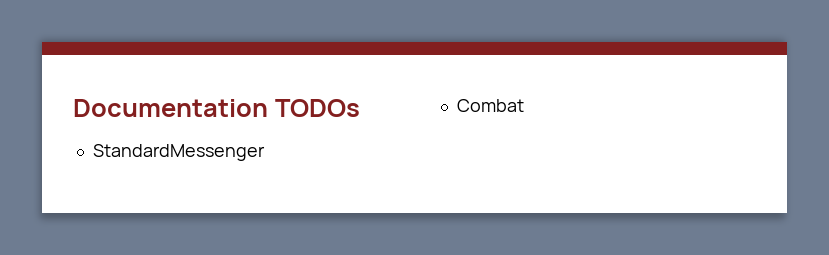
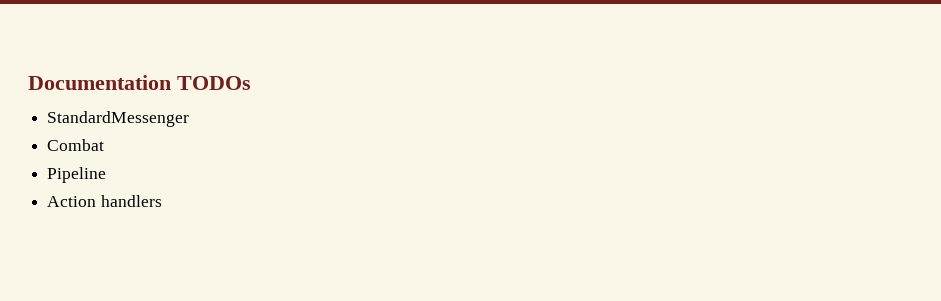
+ Pipeline
+ Action handlers

